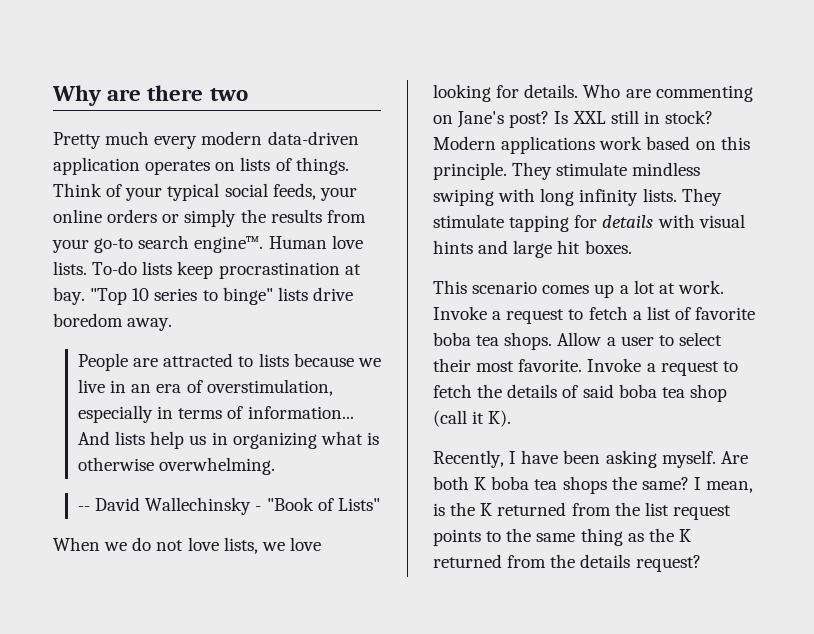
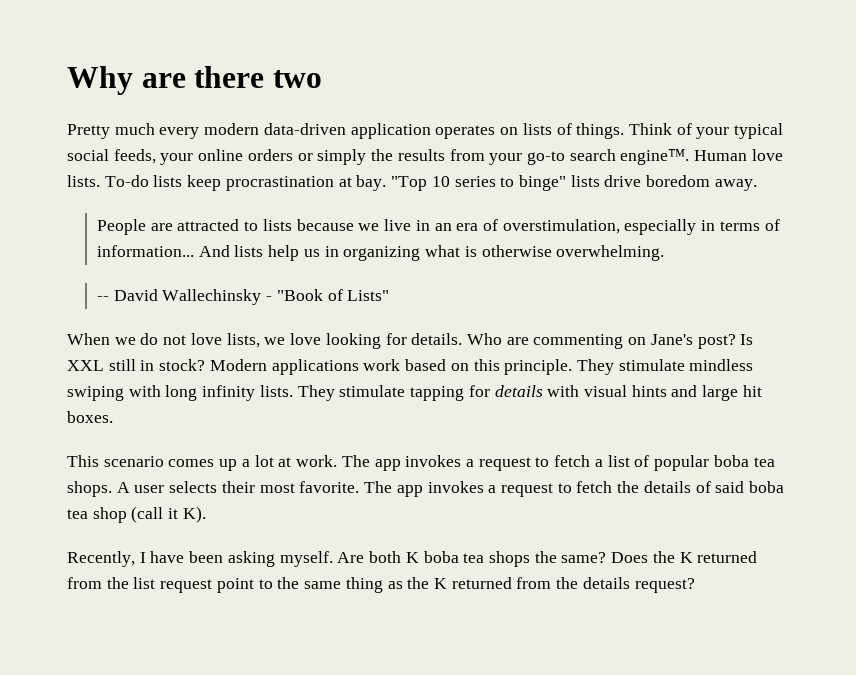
- Invoke a request to fetch a list of favorite boba tea shops.
+ The app invokes a request to fetch a list of popular boba tea shops.
- Allow a user to select their most favorite. Invoke a request to fetch the details of said boba tea shop (call it K).
+ A user selects their most favorite. The app invokes a request to fetch the details of said boba tea shop (call it K).
- I mean, is the K returned from the list request points to the same thing as the K returned from the details request?
+ Does the K returned from the list request point to the same thing as the K returned from the details request?

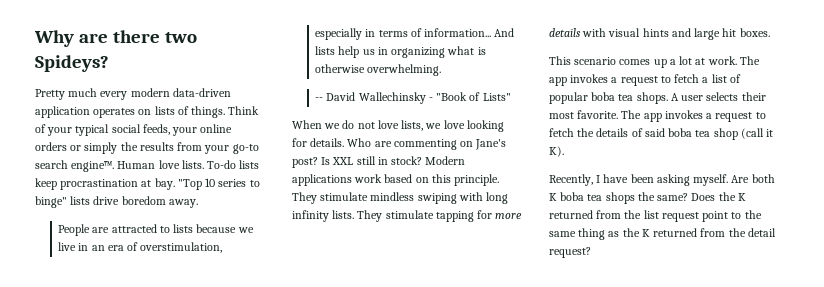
- Why are there two
+ Why are there two Spideys?
- They stimulate tapping for details with visual hints and large hit boxes.
+ They stimulate tapping for more details with visual hints and large hit boxes.
- Does the K returned from the list request point to the same thing as the K returned from the details request?
+ Does the K returned from the list request point to the same thing as the K returned from the detail request?

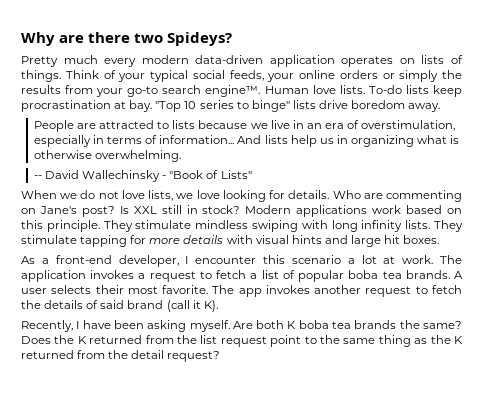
- This scenario comes up a lot at work.
+ As a front-end developer, I encounter this scenario a lot at work.
- The app invokes a request to fetch a list of popular boba tea shops.
+ The application invokes a request to fetch a list of popular boba tea brands.
- The app invokes a request to fetch the details of said boba tea shop (call it K).
+ The app invokes another request to fetch the details of said brand (call it K).
- Are both K boba tea shops the same?
+ Are both K boba tea brands the same?

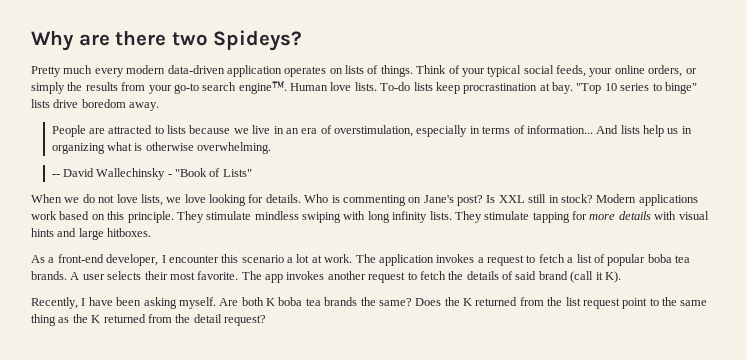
- Think of your typical social feeds, your online orders or simply the results from your go-to search engine™.
+ Think of your typical social feeds, your online orders, or simply the results from your go-to search engine™.
- Who are commenting on Jane's post?
+ Who is commenting on Jane's post?
- They stimulate tapping for more details with visual hints and large hit boxes.
+ They stimulate tapping for more details with visual hints and large hitboxes.

